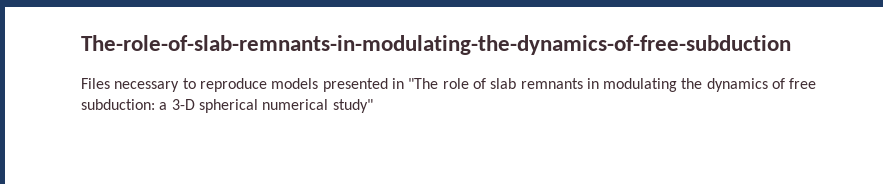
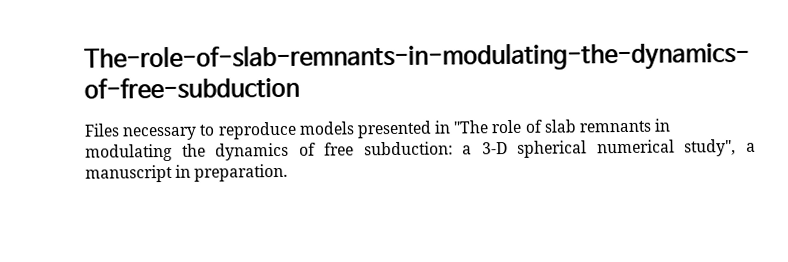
- Files necessary to reproduce models presented in "The role of slab remnants in modulating the dynamics of free subduction: a 3-D spherical numerical study"
+ Files necessary to reproduce models presented in "The role of slab remnants in modulating the dynamics of free subduction: a 3-D spherical numerical study", a manuscript in preparation.

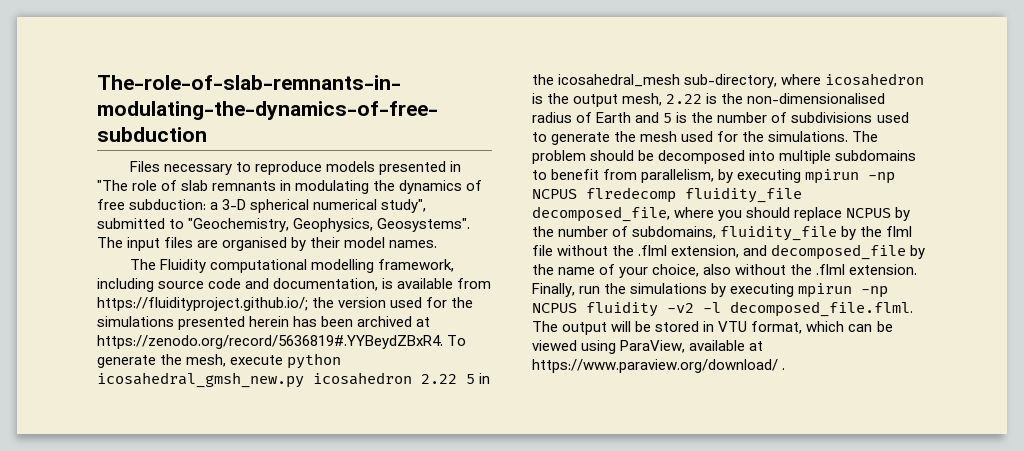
- Files necessary to reproduce models presented in "The role of slab remnants in modulating the dynamics of free subduction: a 3-D spherical numerical study", a manuscript in preparation.
+ Files necessary to reproduce models presented in "The role of slab remnants in modulating the dynamics of free subduction: a 3-D spherical numerical study", submitted to "Geochemistry, Geophysics, Geosystems". The input files are organised by their model names.
+ The Fluidity computational modelling framework, including source code and documentation, is available from https://fluidityproject.github.io/; the version used for the simulations presented herein has been archived at https://zenodo.org/record/5636819#.YYBeydZBxR4. To generate the mesh, execute python icosahedral_gmsh_new.py icosahedron 2.22 5 in the icosahedral_mesh sub-directory, where icosahedron is the output mesh, 2.22 is the non-dimensionalised radius of Earth and 5 is the number of subdivisions used to generate the mesh used for the simulations. The problem should be decomposed into multiple subdomains to benefit from parallelism, by executing mpirun -np NCPUS flredecomp fluidity_file decomposed_file, where you should replace NCPUS by the number of subdomains, fluidity_file by the flml file without the .flml extension, and decomposed_file by the name of your choice, also without the .flml extension. Finally, run the simulations by executing mpirun -np NCPUS fluidity -v2 -l decomposed_file.flml. The output will be stored in VTU format, which can be viewed using ParaView, available at https://www.paraview.org/download/ .

